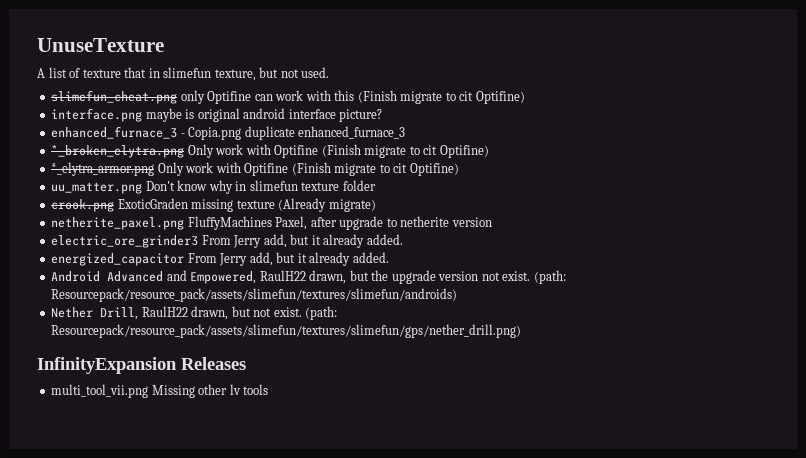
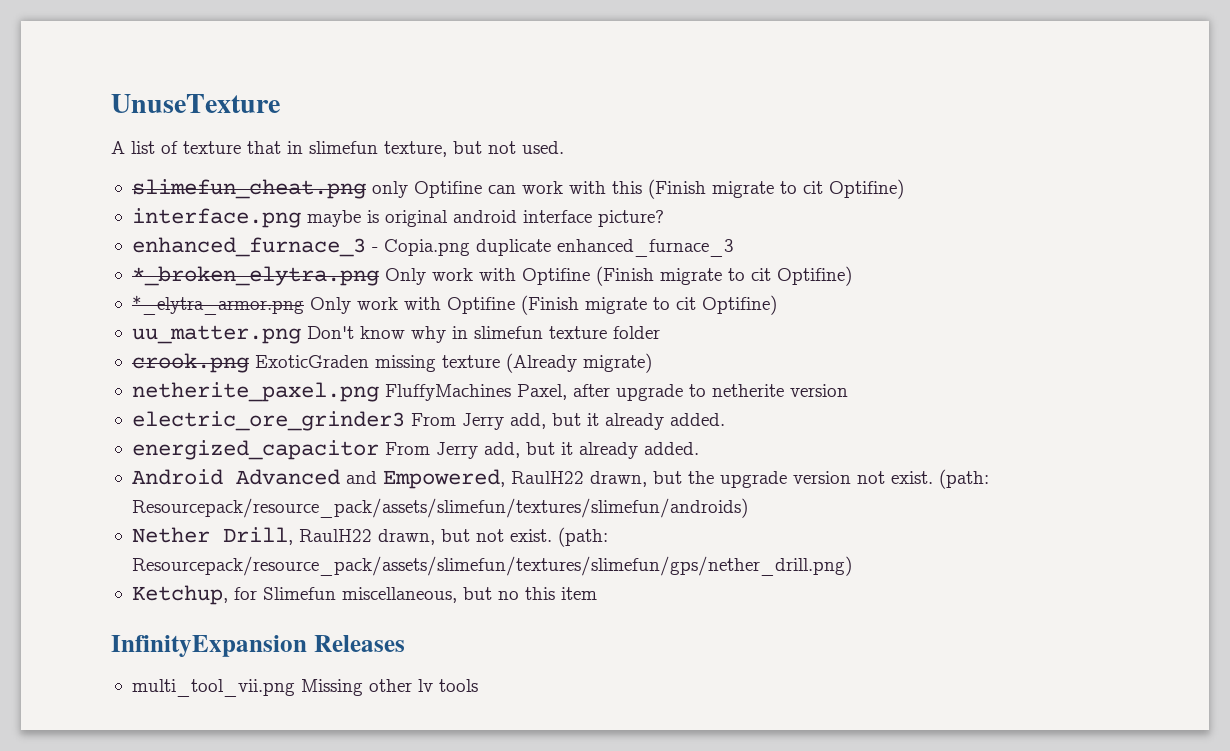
+ Ketchup, for Slimefun miscellaneous, but no this item

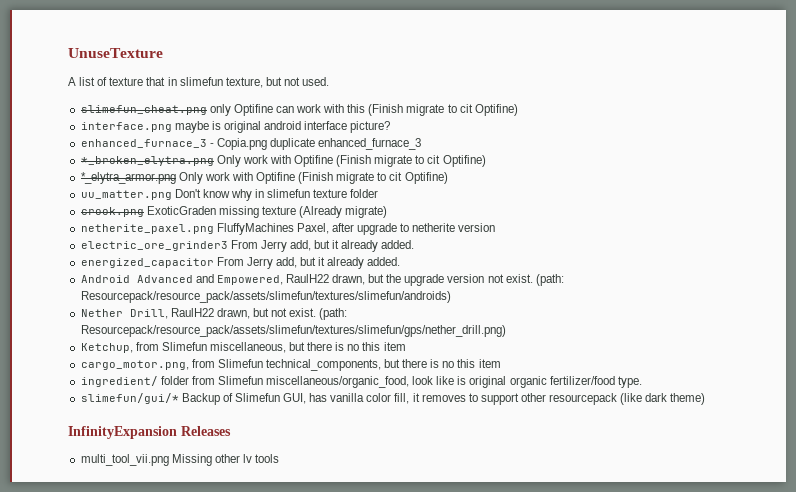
- Ketchup, for Slimefun miscellaneous, but no this item
+ Ketchup, from Slimefun miscellaneous, but there is no this item
+ cargo_motor.png, from Slimefun technical_components, but there is no this item
+ ingredient/ folder from Slimefun miscellaneous/organic_food, look like is original organic fertilizer/food type.
+ slimefun/gui/* Backup of Slimefun GUI, has vanilla color fill, it removes to support other resourcepack (like dark theme)

